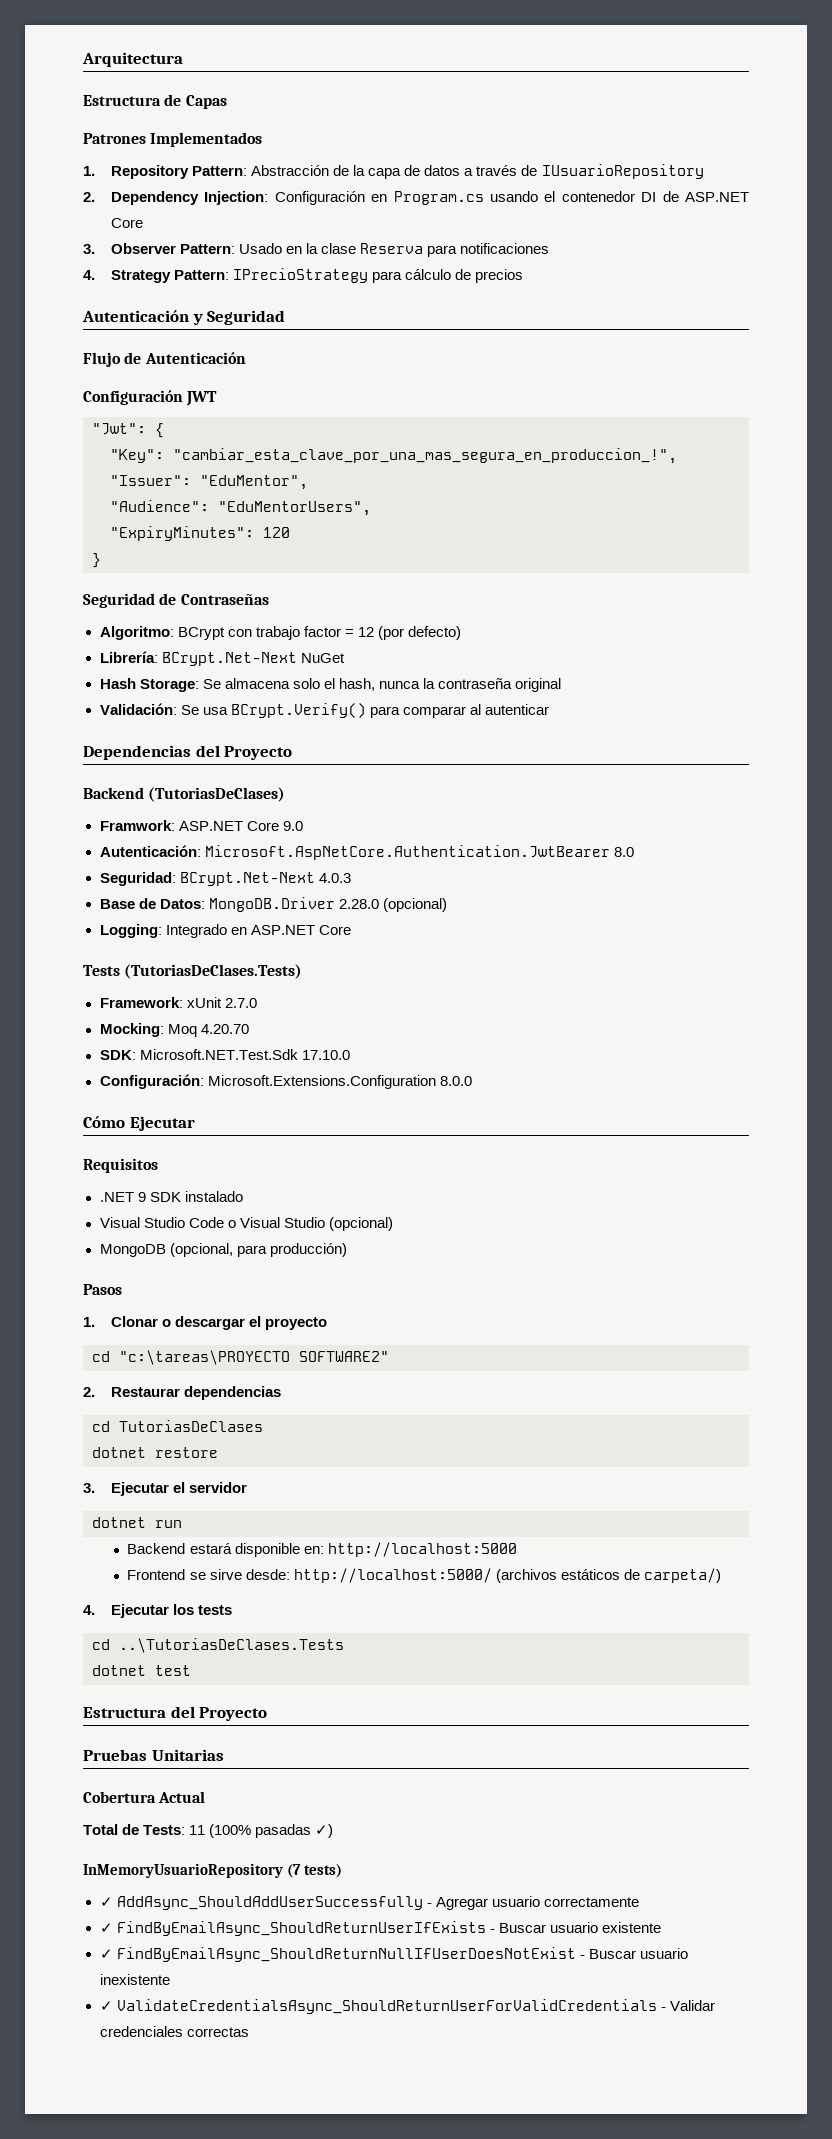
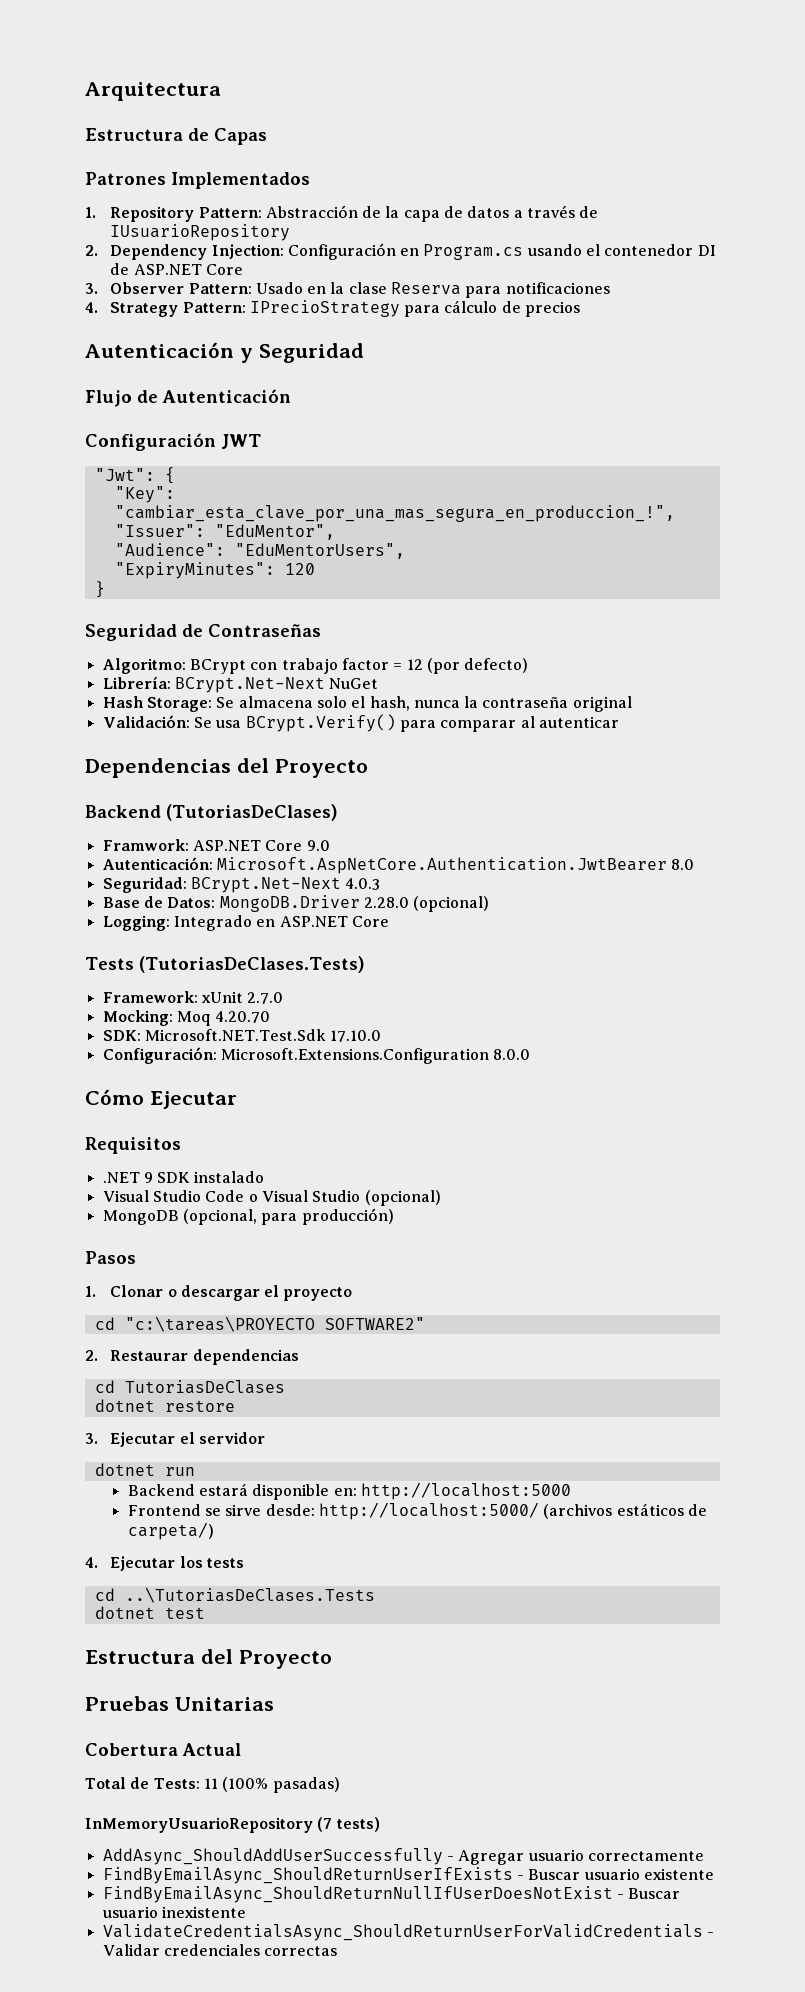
- Total de Tests: 11 (100% pasadas ✓)
+ Total de Tests: 11 (100% pasadas)
- ✓ AddAsync_ShouldAddUserSuccessfully - Agregar usuario correctamente
+ AddAsync_ShouldAddUserSuccessfully - Agregar usuario correctamente
- ✓ FindByEmailAsync_ShouldReturnUserIfExists - Buscar usuario existente
+ FindByEmailAsync_ShouldReturnUserIfExists - Buscar usuario existente
- ✓ FindByEmailAsync_ShouldReturnNullIfUserDoesNotExist - Buscar usuario inexistente
+ FindByEmailAsync_ShouldReturnNullIfUserDoesNotExist - Buscar usuario inexistente
- ✓ ValidateCredentialsAsync_ShouldReturnUserForValidCredentials - Validar credenciales correctas
+ ValidateCredentialsAsync_ShouldReturnUserForValidCredentials - Validar credenciales correctas

